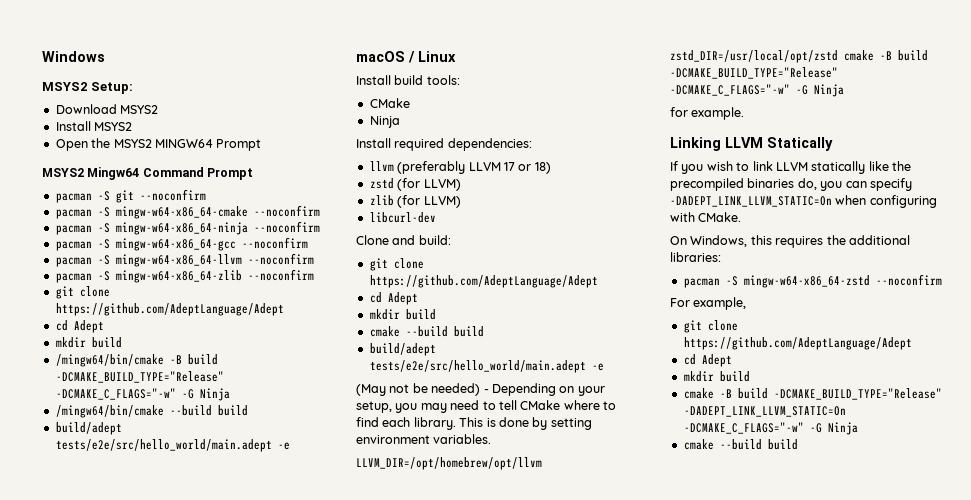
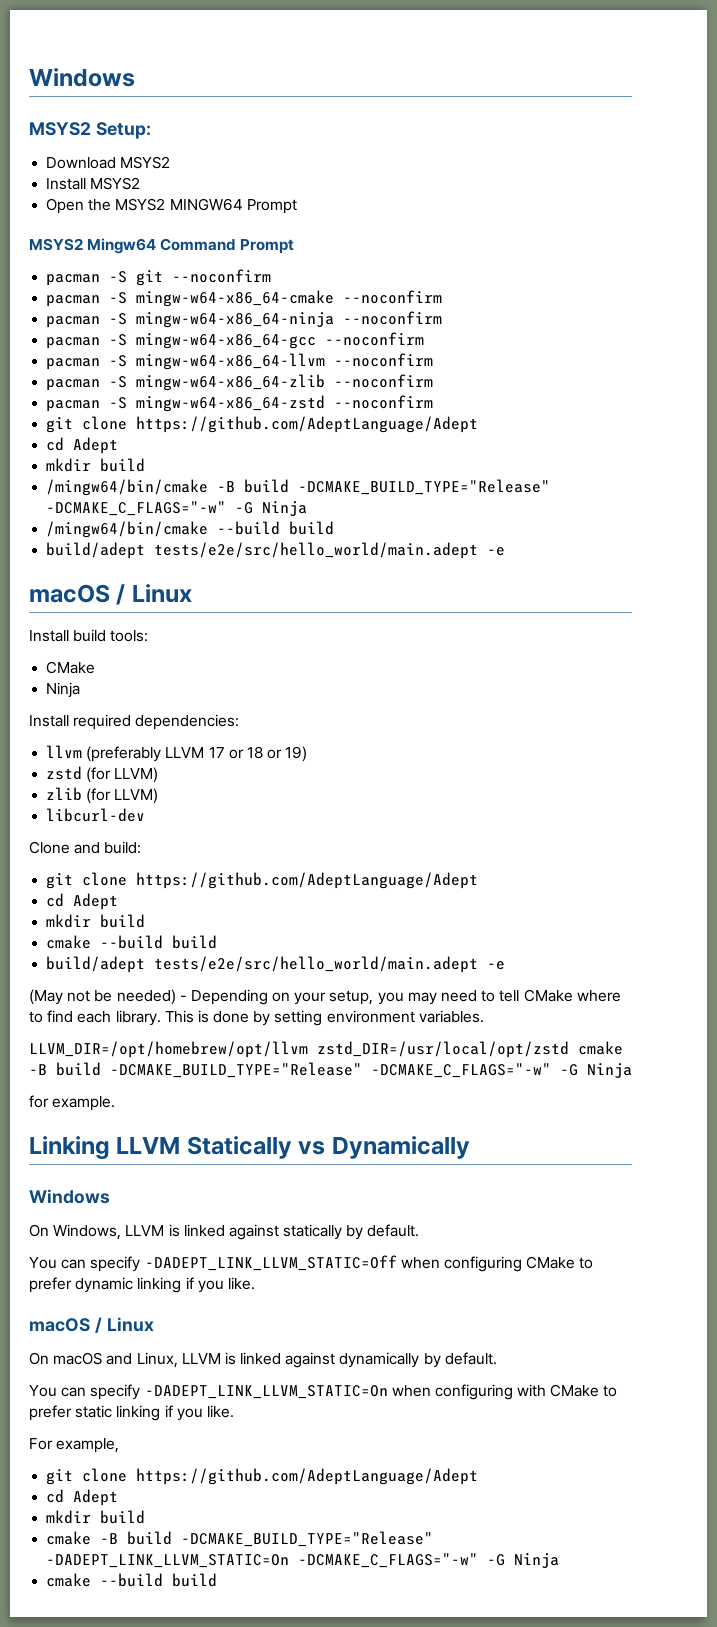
+ pacman -S mingw-w64-x86_64-zstd --noconfirm
- llvm (preferably LLVM 17 or 18)
+ llvm (preferably LLVM 17 or 18 or 19)
- Linking LLVM Statically
- If you wish to link LLVM statically like the precompiled binaries do, you can specify -DADEPT_LINK_LLVM_STATIC=On when configuring with CMake.
- On Windows, this requires the additional libraries:
- pacman -S mingw-w64-x86_64-zstd --noconfirm
+ Linking LLVM Statically vs Dynamically
+ Windows
+ On Windows, LLVM is linked against statically by default.
+ You can specify -DADEPT_LINK_LLVM_STATIC=Off when configuring CMake to prefer dynamic linking if you like.
+ macOS / Linux
+ On macOS and Linux, LLVM is linked against dynamically by default.
+ You can specify -DADEPT_LINK_LLVM_STATIC=On when configuring with CMake to prefer static linking if you like.

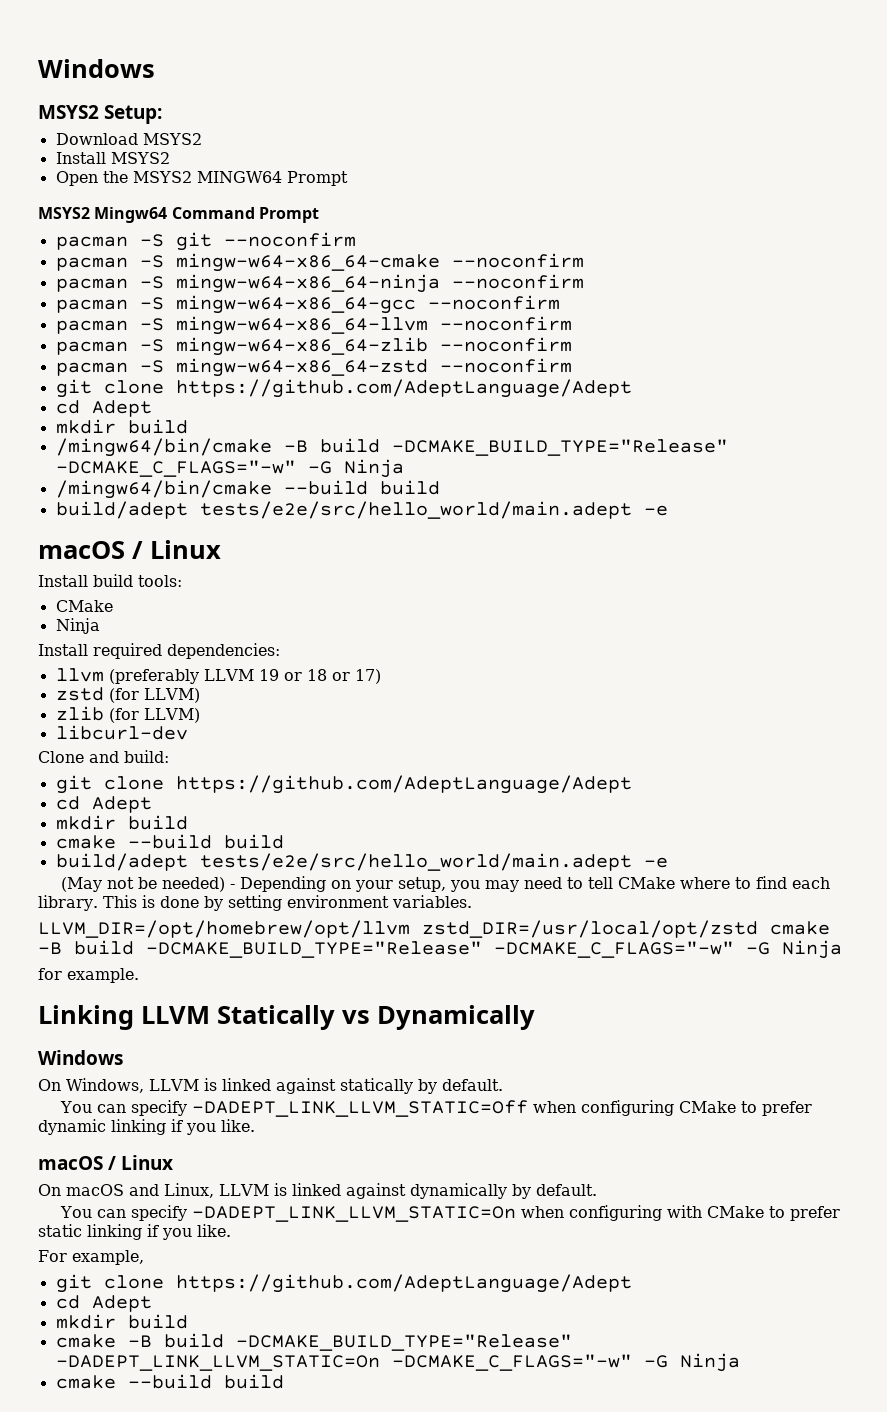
- llvm (preferably LLVM 17 or 18 or 19)
+ llvm (preferably LLVM 19 or 18 or 17)

